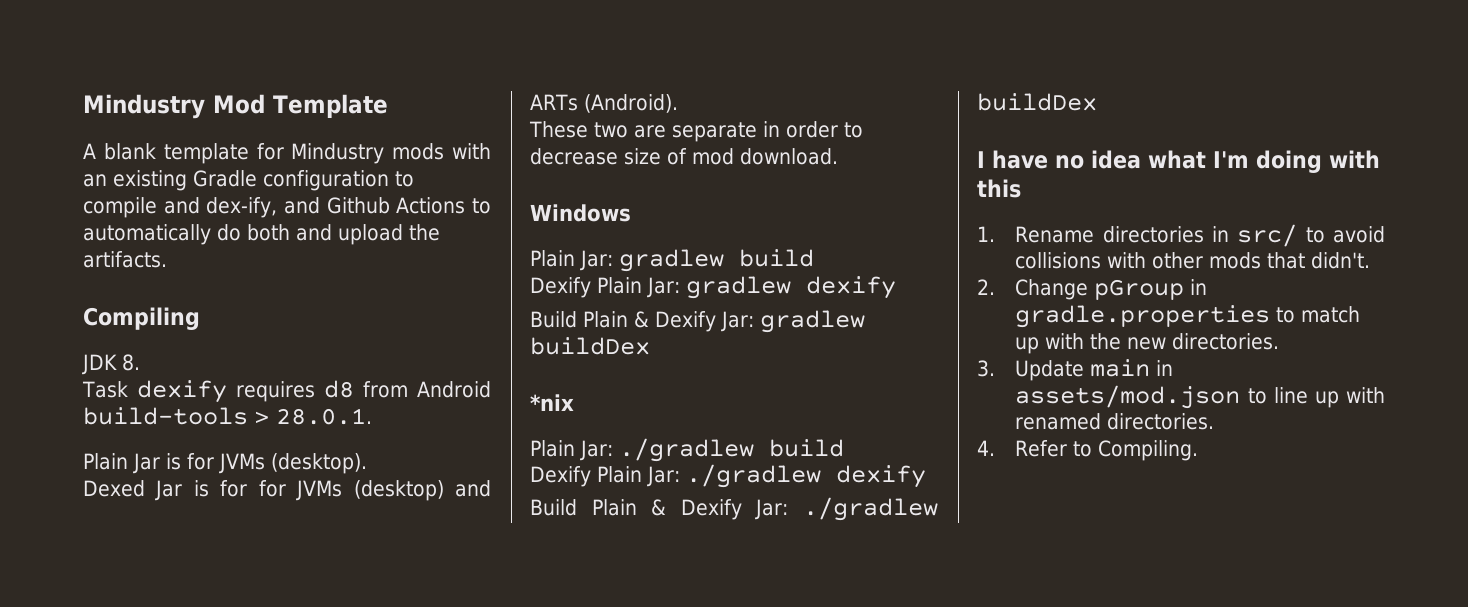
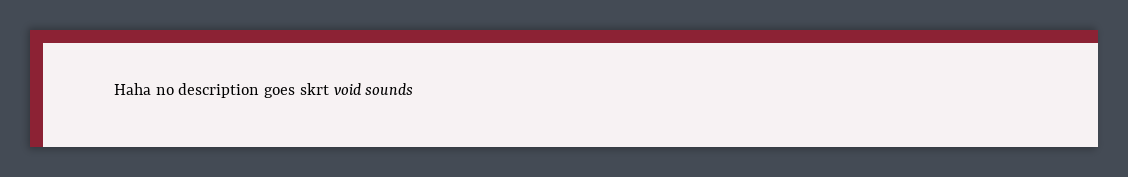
- Mindustry Mod Template
- A blank template for Mindustry mods with an existing Gradle configuration to compile and dex-ify, and Github Actions to automatically do both and upload the artifacts.
- Compiling
- JDK 8.
- Task dexify requires d8 from Android build-tools > 28.0.1.
- Plain Jar is for JVMs (desktop).
- Dexed Jar is for for JVMs (desktop) and ARTs (Android).
- These two are separate in order to decrease size of mod download.
- Windows
- Plain Jar: gradlew build
- Dexify Plain Jar: gradlew dexify
- Build Plain & Dexify Jar: gradlew buildDex
- *nix
- Plain Jar: ./gradlew build
- Dexify Plain Jar: ./gradlew dexify
- Build Plain & Dexify Jar: ./gradlew buildDex
- I have no idea what I'm doing with this
- 1. Rename directories in src/ to avoid collisions with other mods that didn't.
- 2. Change pGroup in gradle.properties to match up with the new directories.
- 3. Update main in assets/mod.json to line up with renamed directories.
- 4. Refer to Compiling.
+ Haha no description goes skrt void sounds

